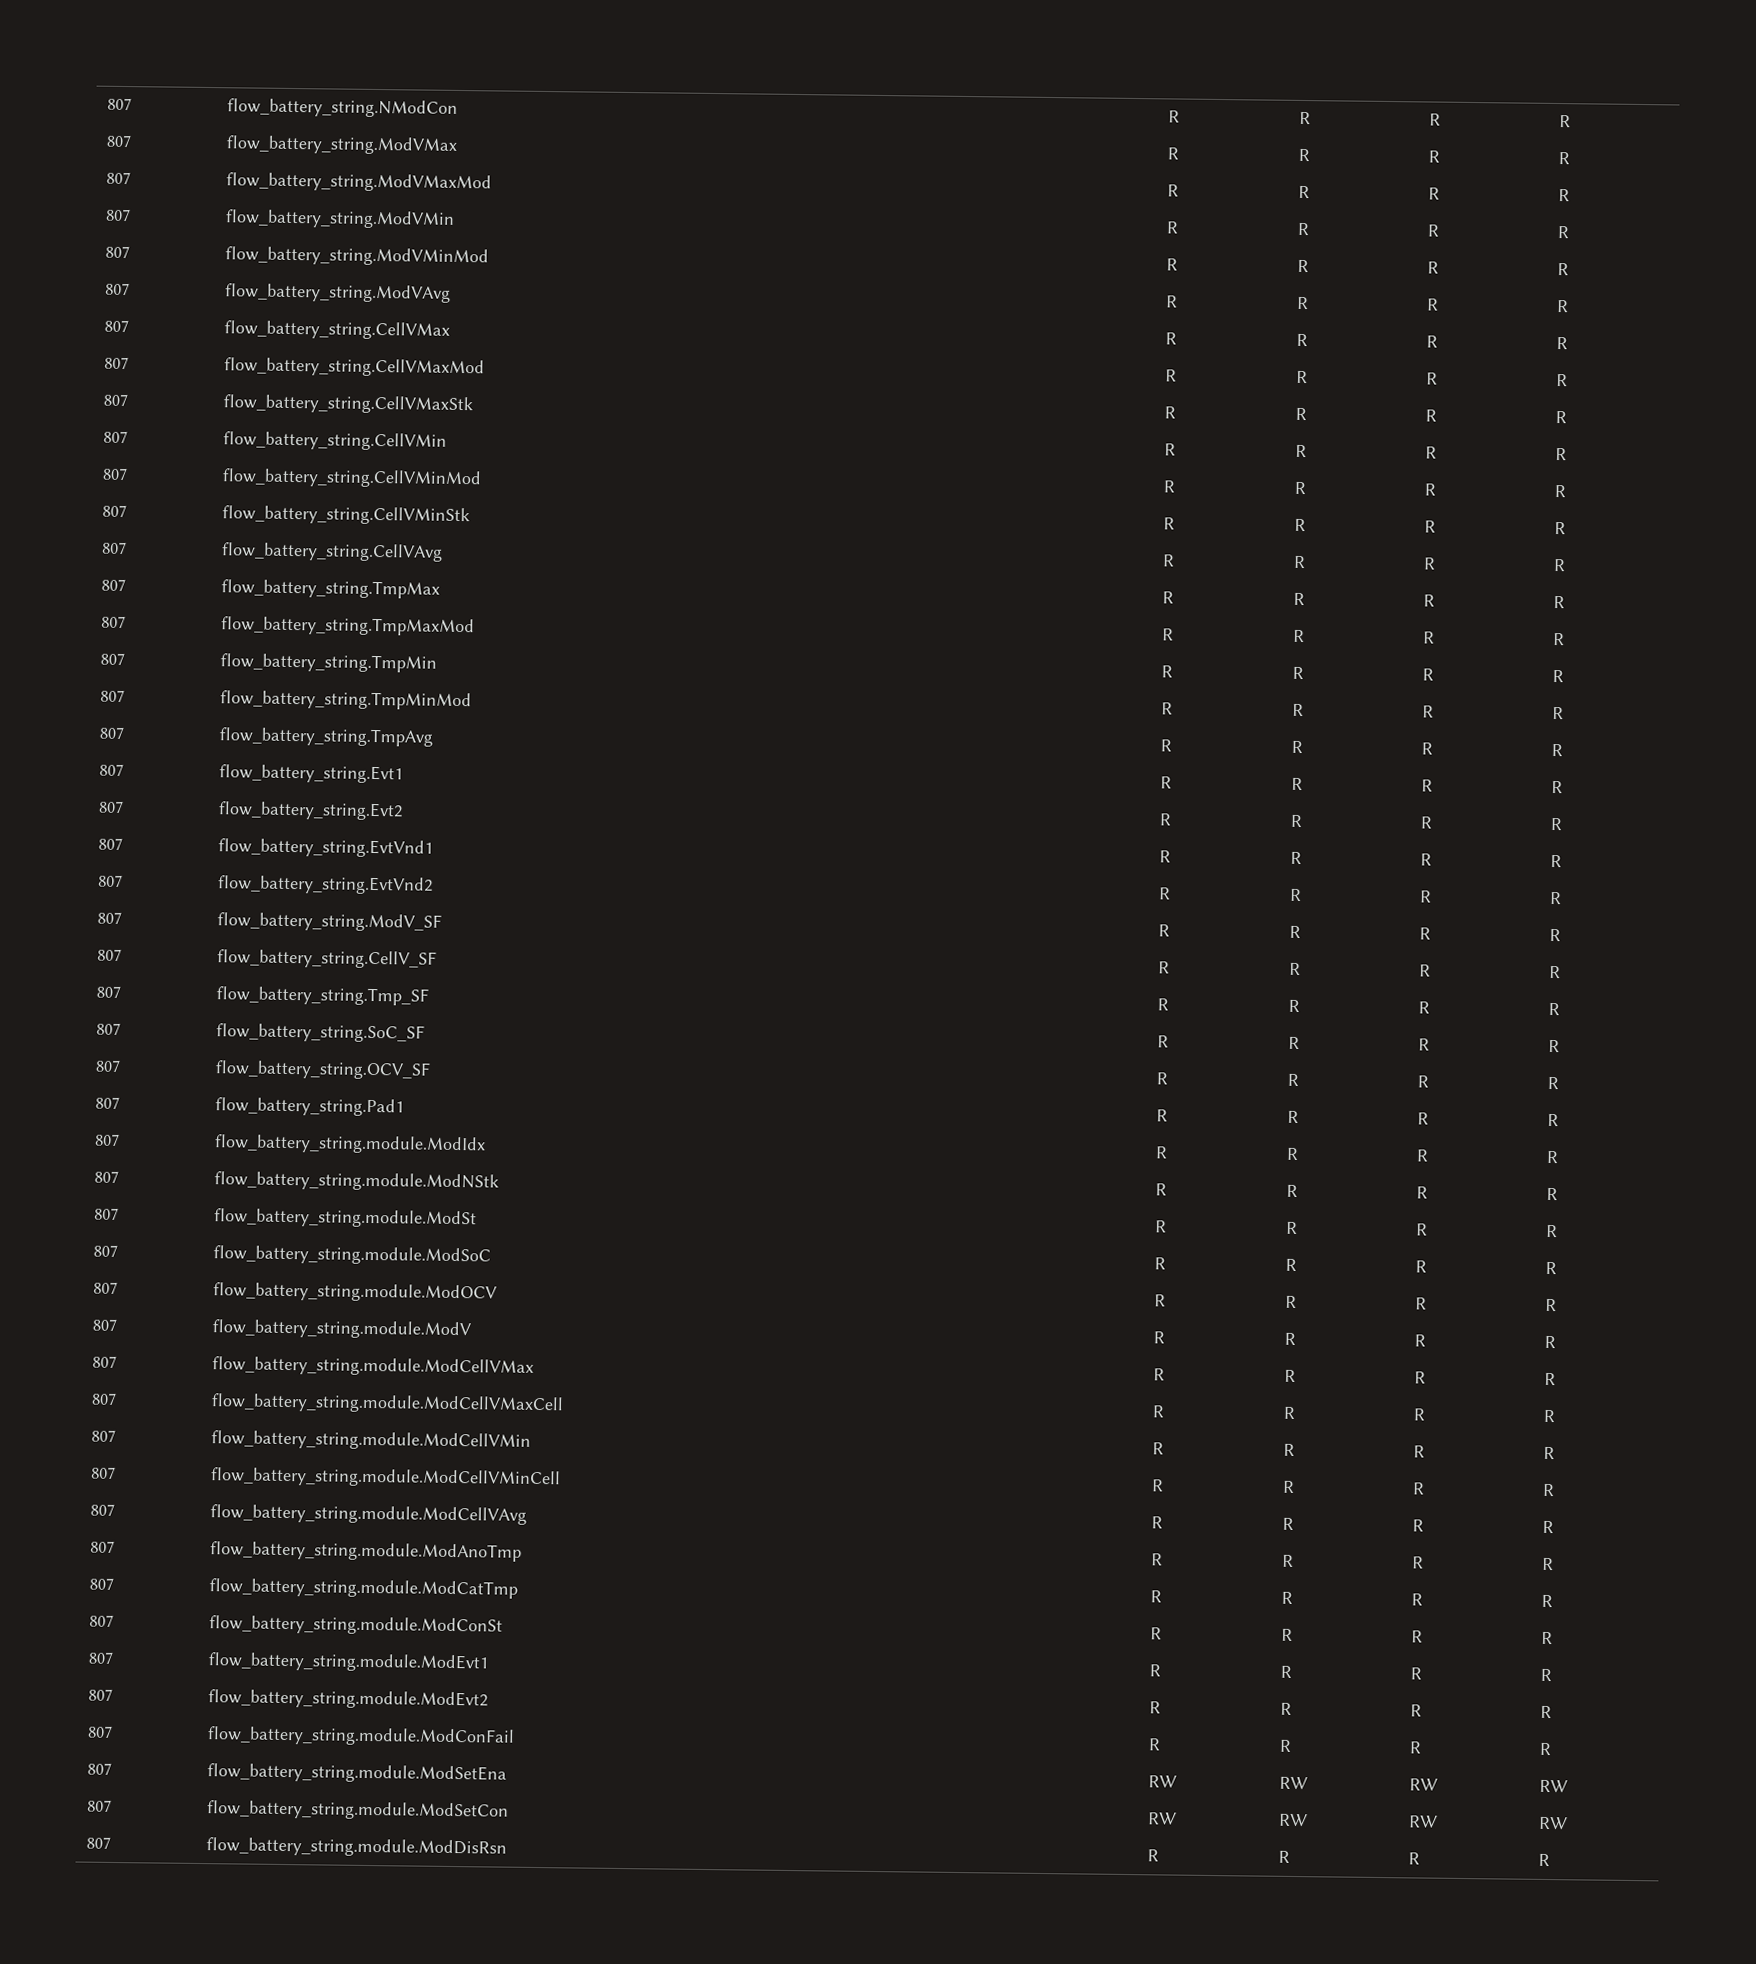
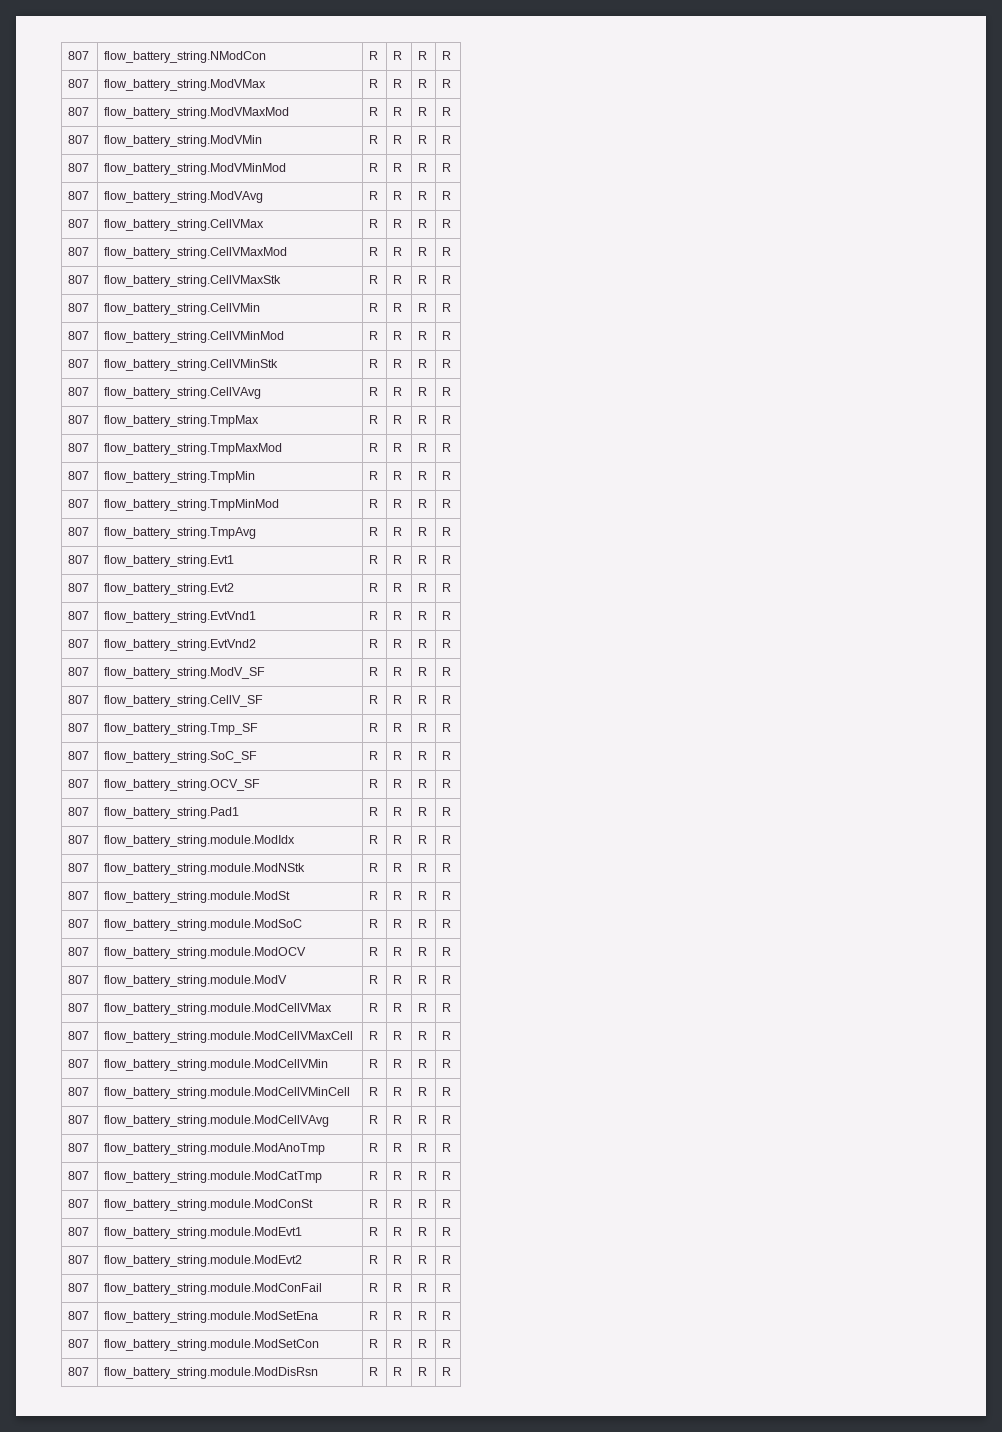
- 807 | flow_battery_string.module.ModSetEna | RW | RW | RW | RW
- 807 | flow_battery_string.module.ModSetCon | RW | RW | RW | RW
+ 807 | flow_battery_string.module.ModSetEna | R | R | R | R
+ 807 | flow_battery_string.module.ModSetCon | R | R | R | R

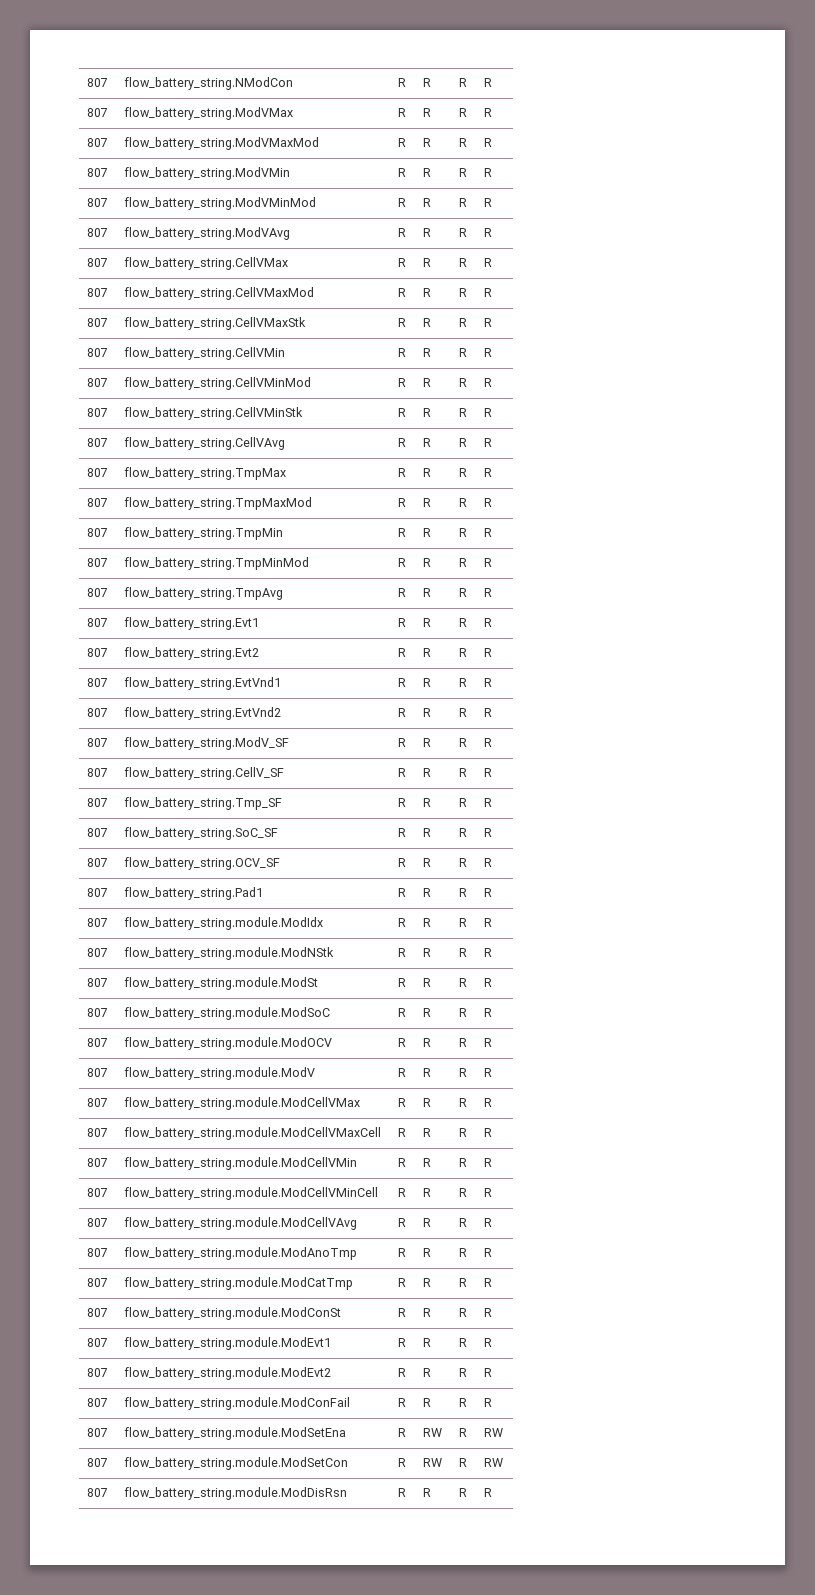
- 807 | flow_battery_string.module.ModSetEna | R | R | R | R
+ 807 | flow_battery_string.module.ModSetEna | R | RW | R | RW
- 807 | flow_battery_string.module.ModSetCon | R | R | R | R
+ 807 | flow_battery_string.module.ModSetCon | R | RW | R | RW

